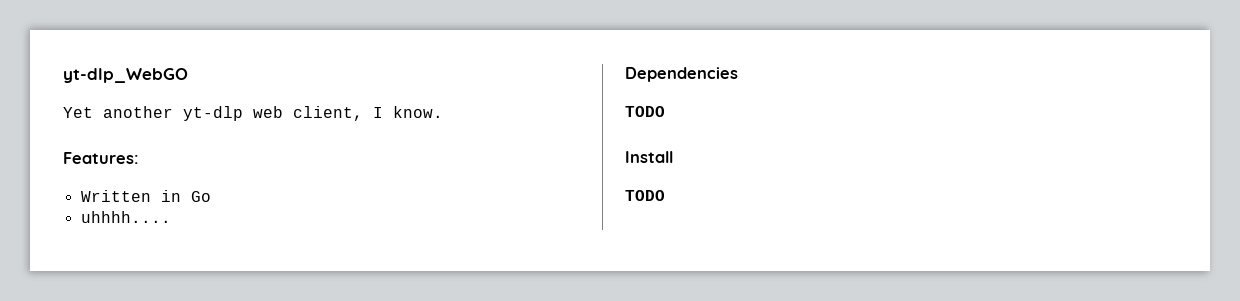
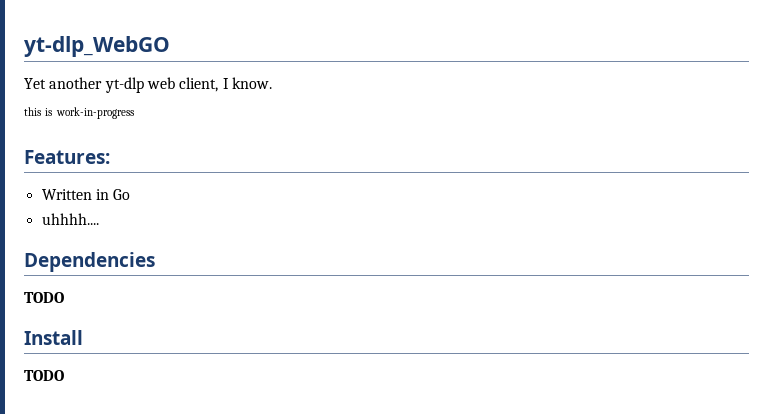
+ this is work-in-progress

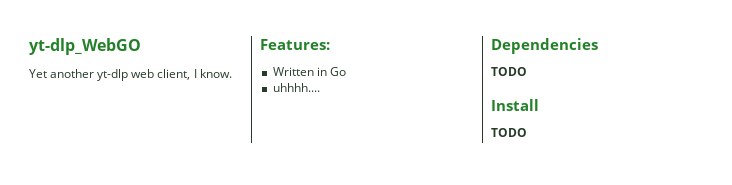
- this is work-in-progress

